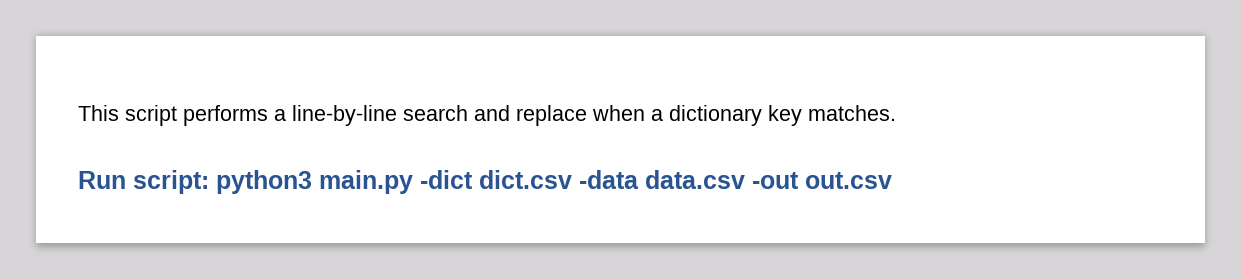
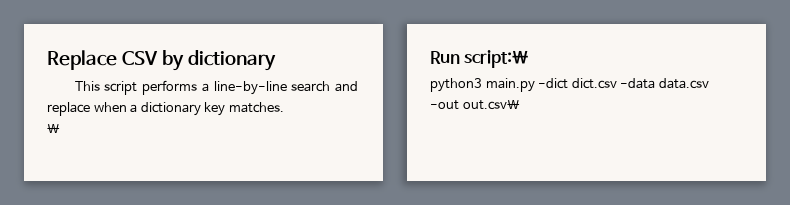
+ Replace CSV by dictionary
+ \
- Run script: python3 main.py -dict dict.csv -data data.csv -out out.csv
+ Run script:\
+ python3 main.py -dict dict.csv -data data.csv -out out.csv\

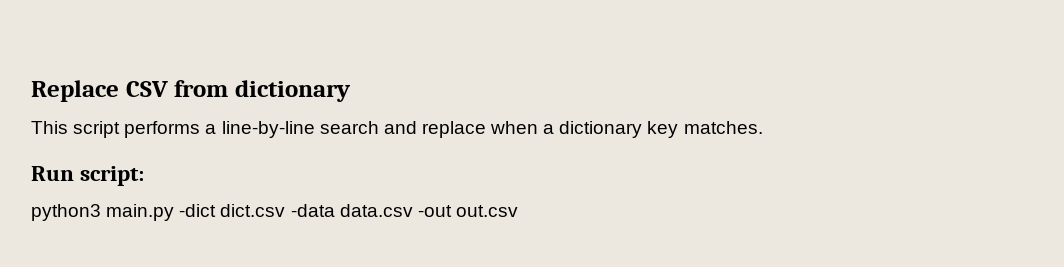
- Replace CSV by dictionary
+ Replace CSV from dictionary
- \
- Run script:\
+ Run script:
- python3 main.py -dict dict.csv -data data.csv -out out.csv\
+ python3 main.py -dict dict.csv -data data.csv -out out.csv

